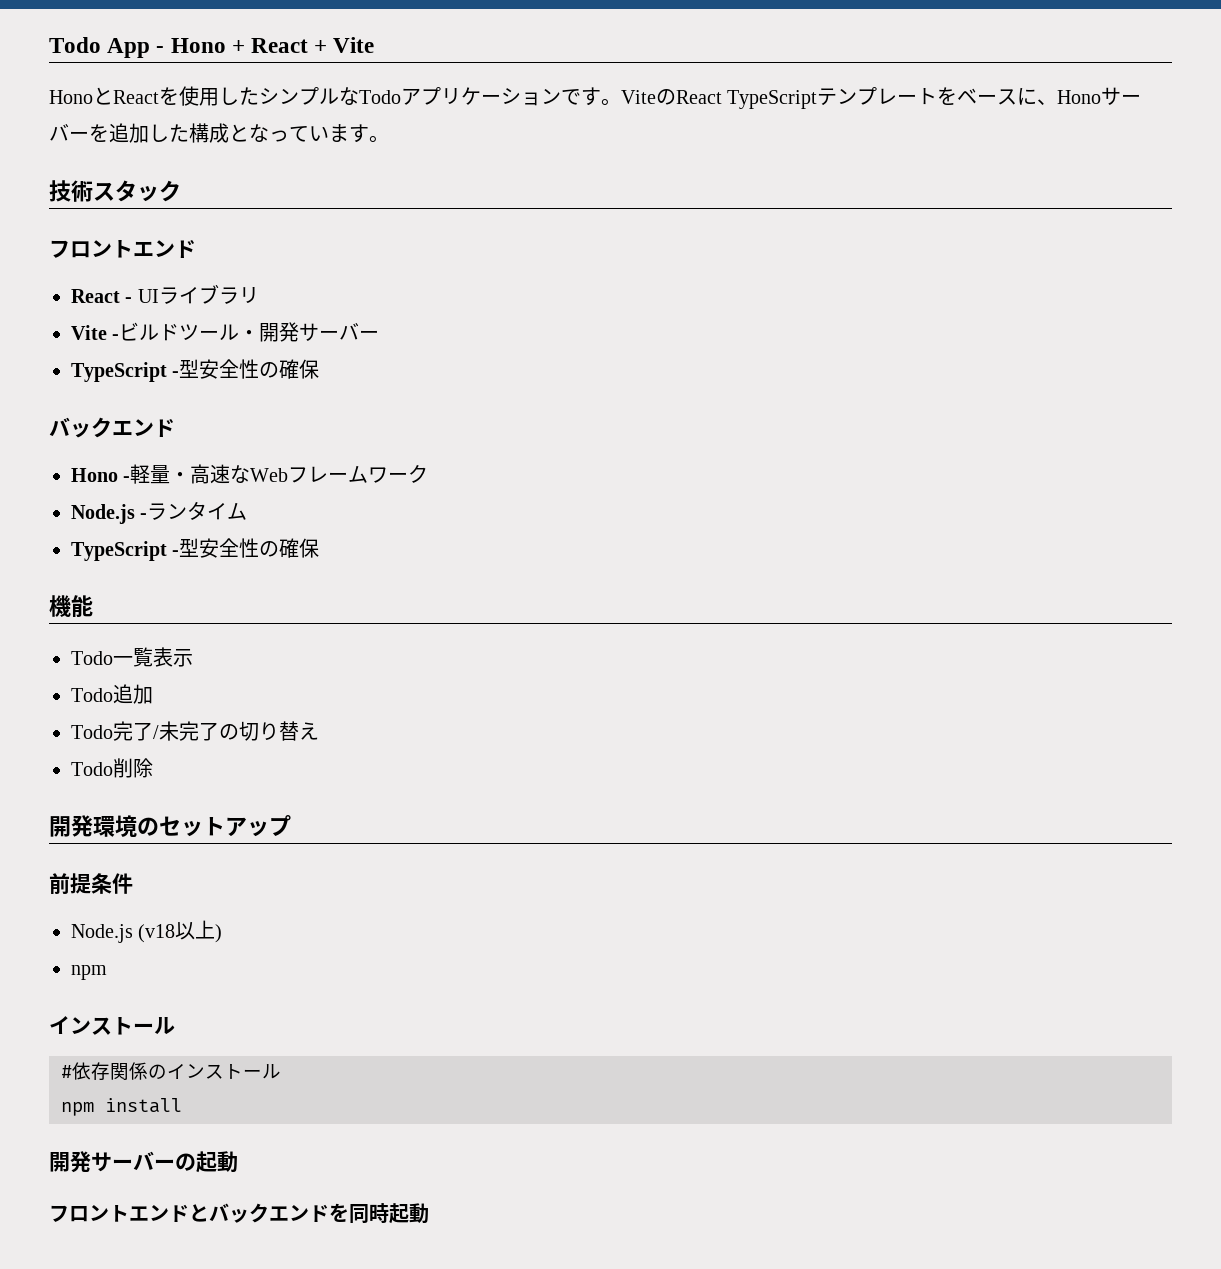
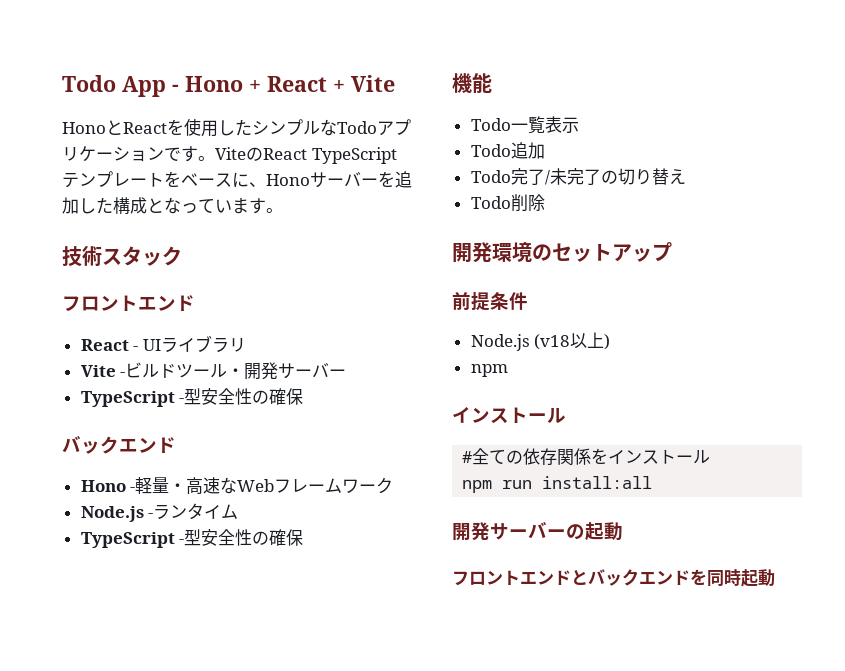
- #依存関係のインストール
+ #全ての依存関係をインストール
- npm install
+ npm run install:all

